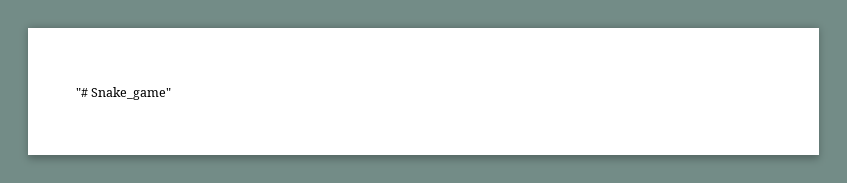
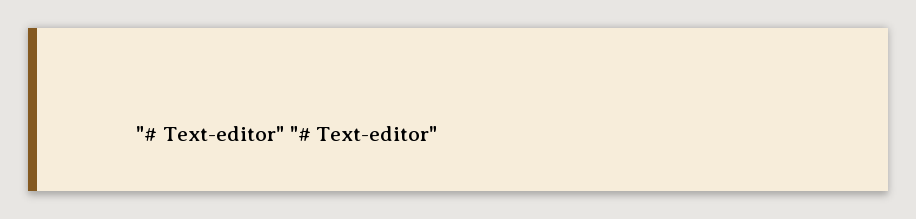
- "# Snake_game"
+ "# Text-editor" "# Text-editor"

